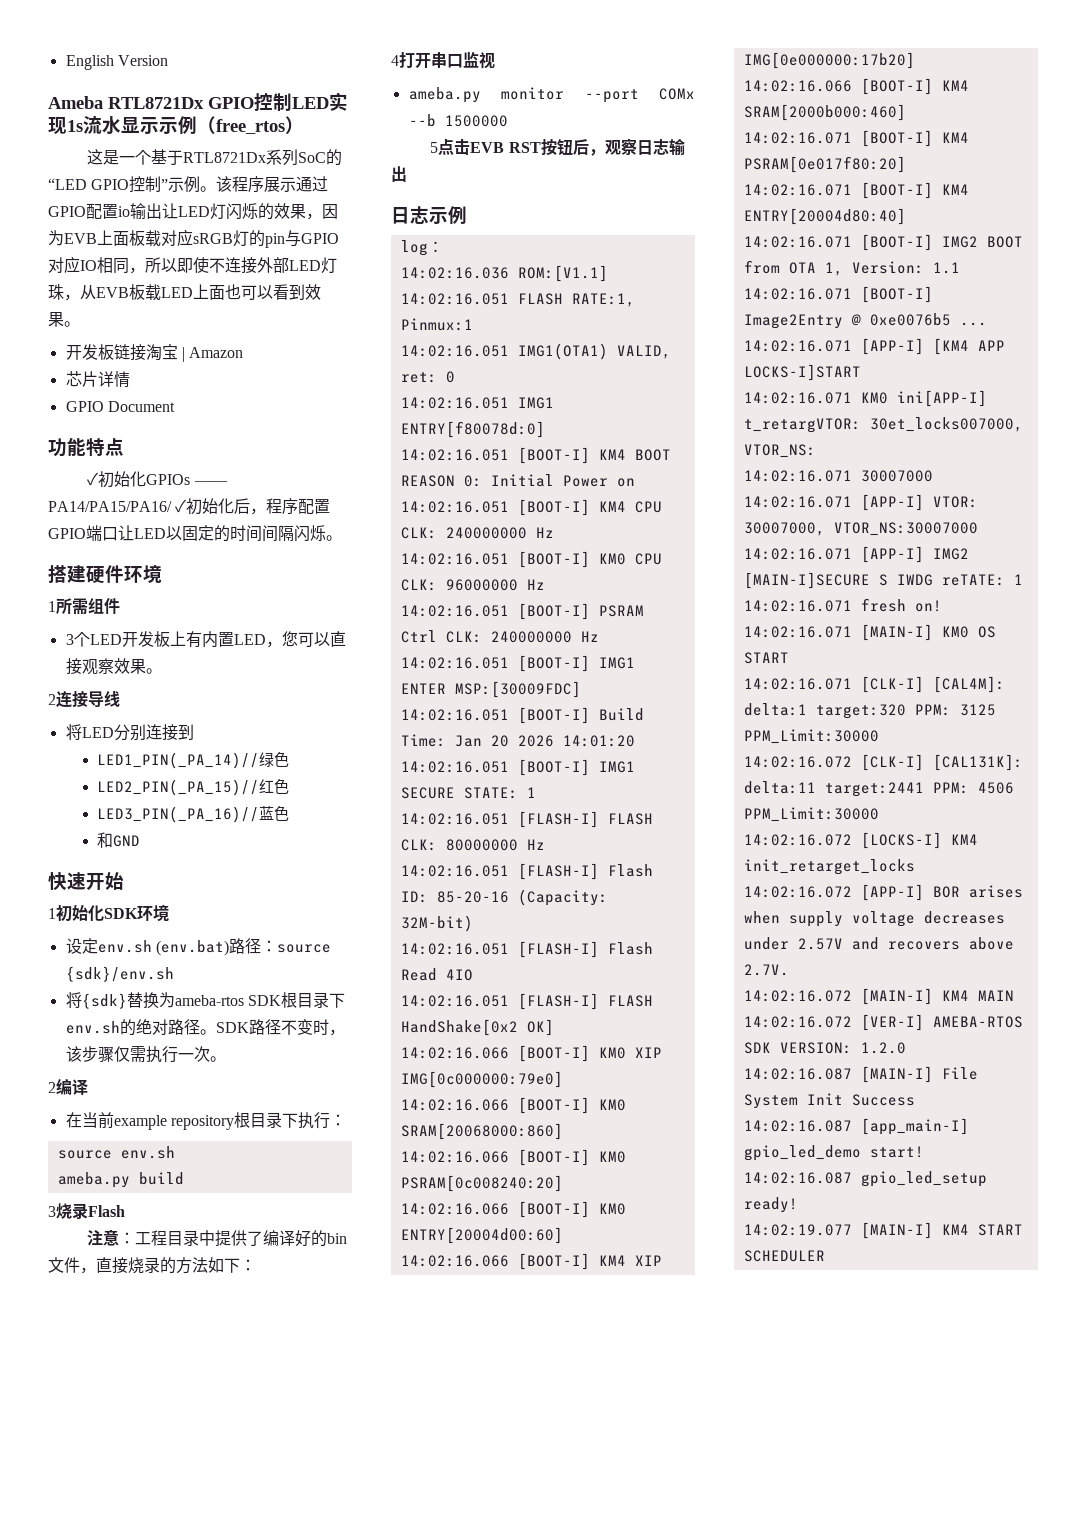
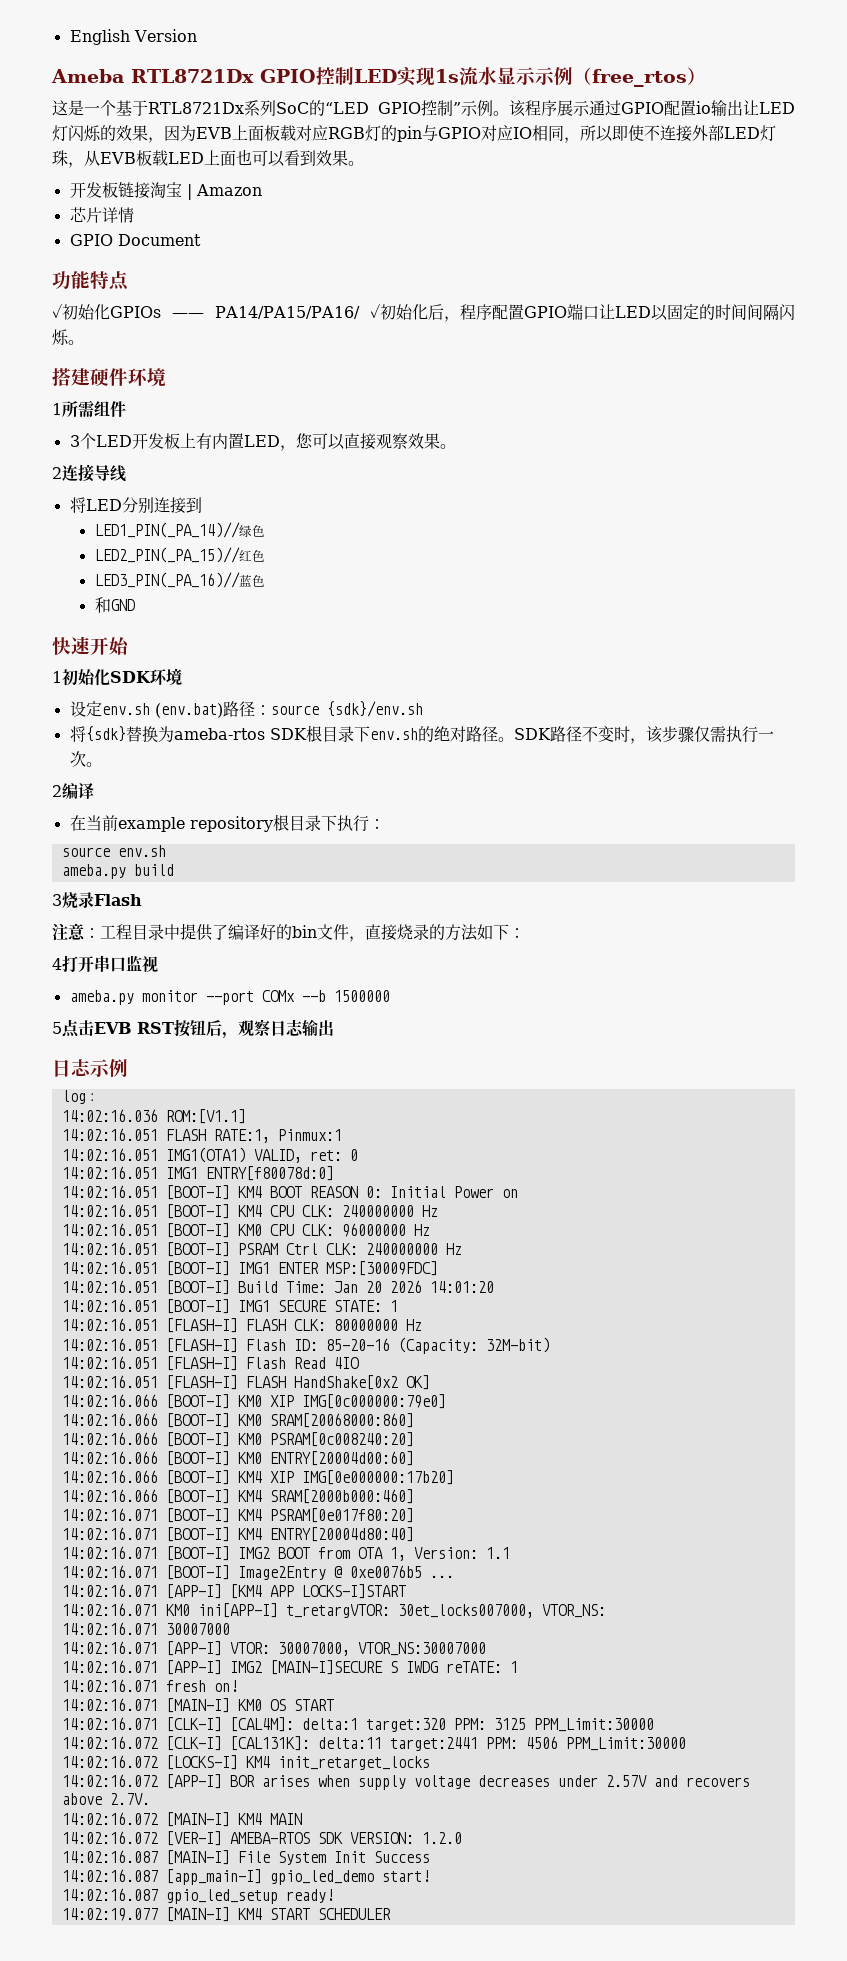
- 该程序展示通过GPIO配置io输出让LED灯闪烁的效果，因为EVB上面板载对应sRGB灯的pin与GPIO对应IO相同，所以即使不连接外部LED灯珠，从EVB板载LED上面也可以看到效果。
+ 该程序展示通过GPIO配置io输出让LED灯闪烁的效果，因为EVB上面板载对应RGB灯的pin与GPIO对应IO相同，所以即使不连接外部LED灯珠，从EVB板载LED上面也可以看到效果。

